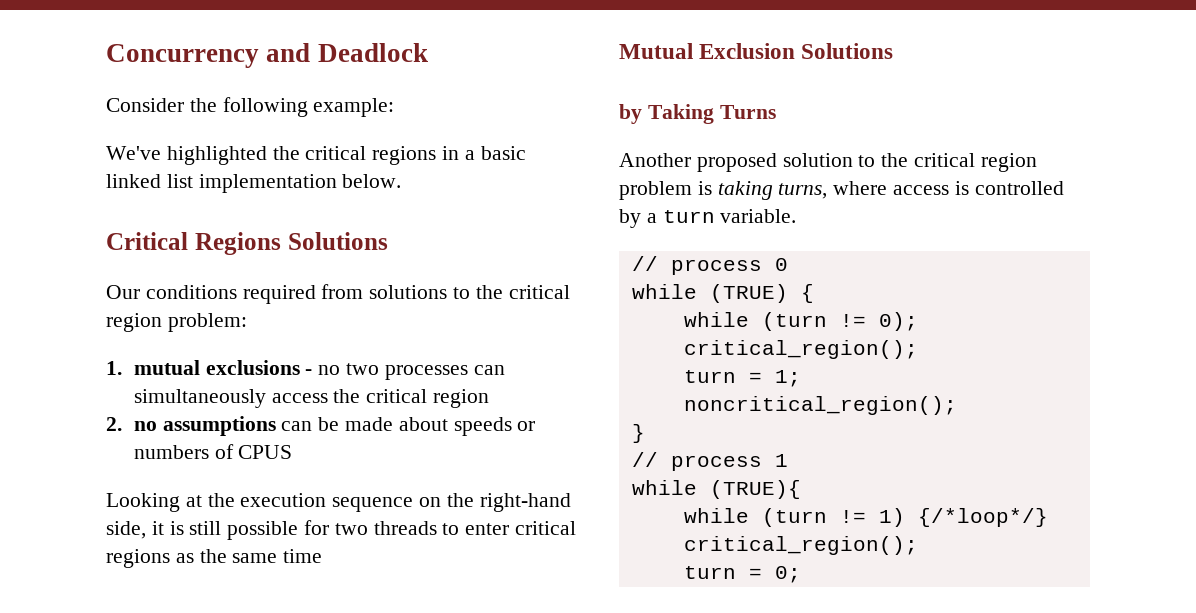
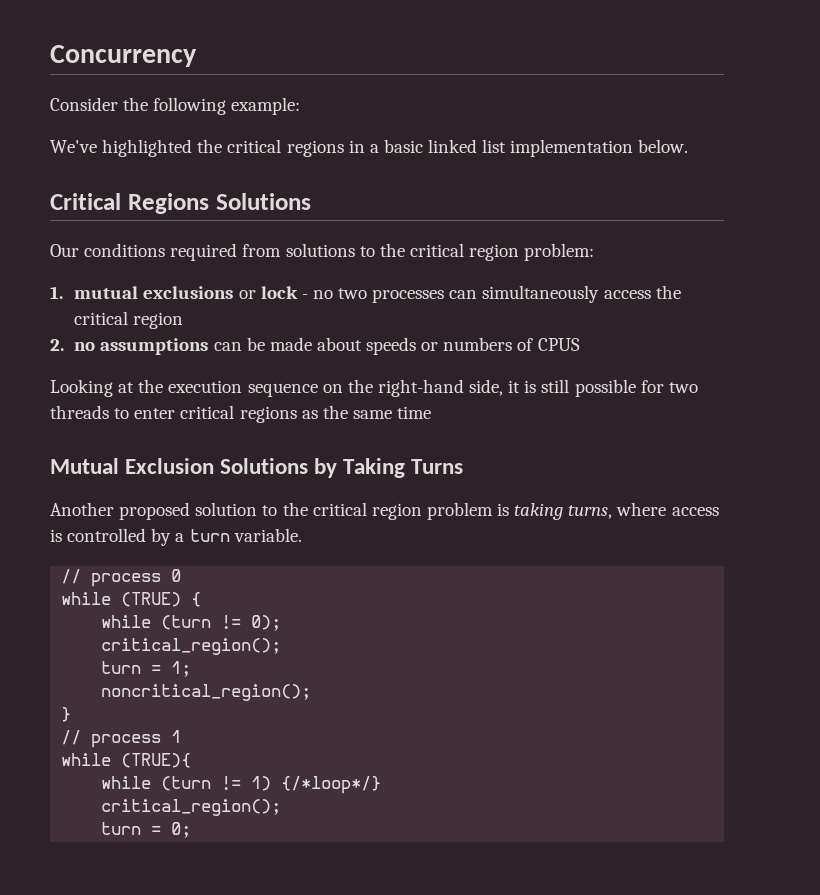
- Concurrency and Deadlock
+ Concurrency
- 1. mutual exclusions - no two processes can simultaneously access the critical region
+ 1. mutual exclusions or lock - no two processes can simultaneously access the critical region
- Mutual Exclusion Solutions
- by Taking Turns
+ Mutual Exclusion Solutions by Taking Turns

